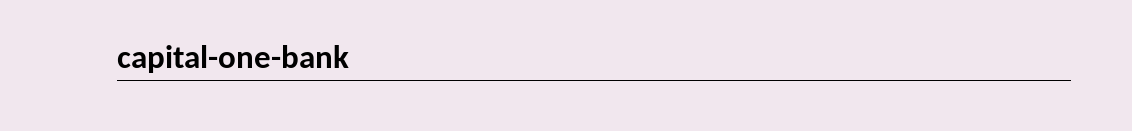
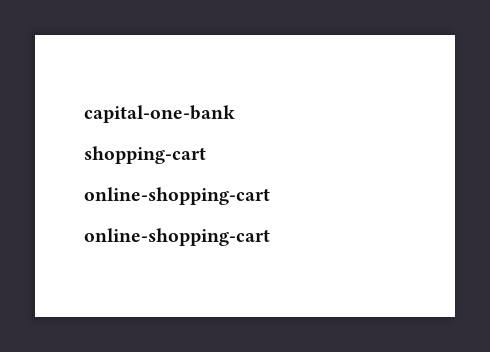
+ shopping-cart
+ online-shopping-cart
+ online-shopping-cart

